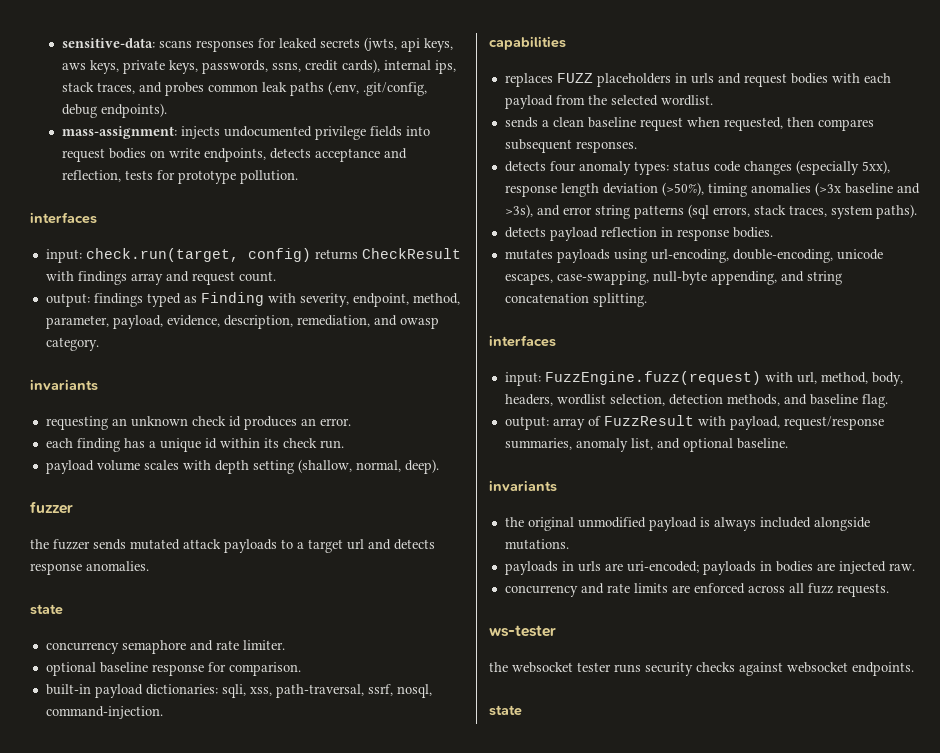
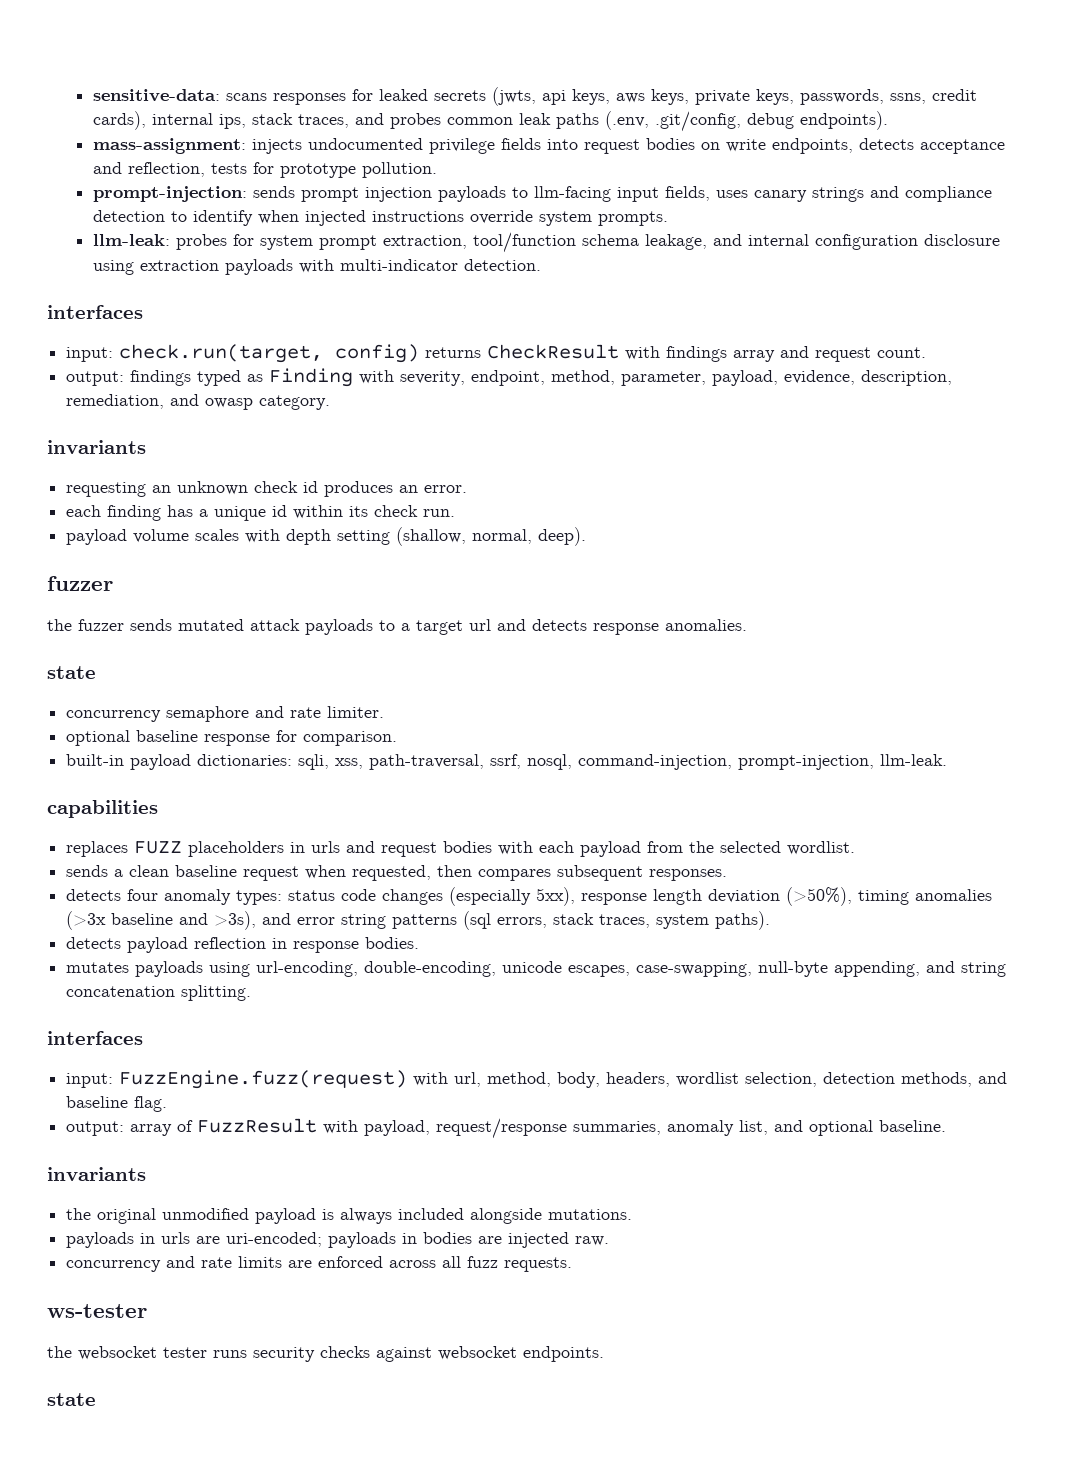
+ prompt-injection: sends prompt injection payloads to llm-facing input fields, uses canary strings and compliance detection to identify when injected instructions override system prompts.
+ llm-leak: probes for system prompt extraction, tool/function schema leakage, and internal configuration disclosure using extraction payloads with multi-indicator detection.
- built-in payload dictionaries: sqli, xss, path-traversal, ssrf, nosql, command-injection.
+ built-in payload dictionaries: sqli, xss, path-traversal, ssrf, nosql, command-injection, prompt-injection, llm-leak.

